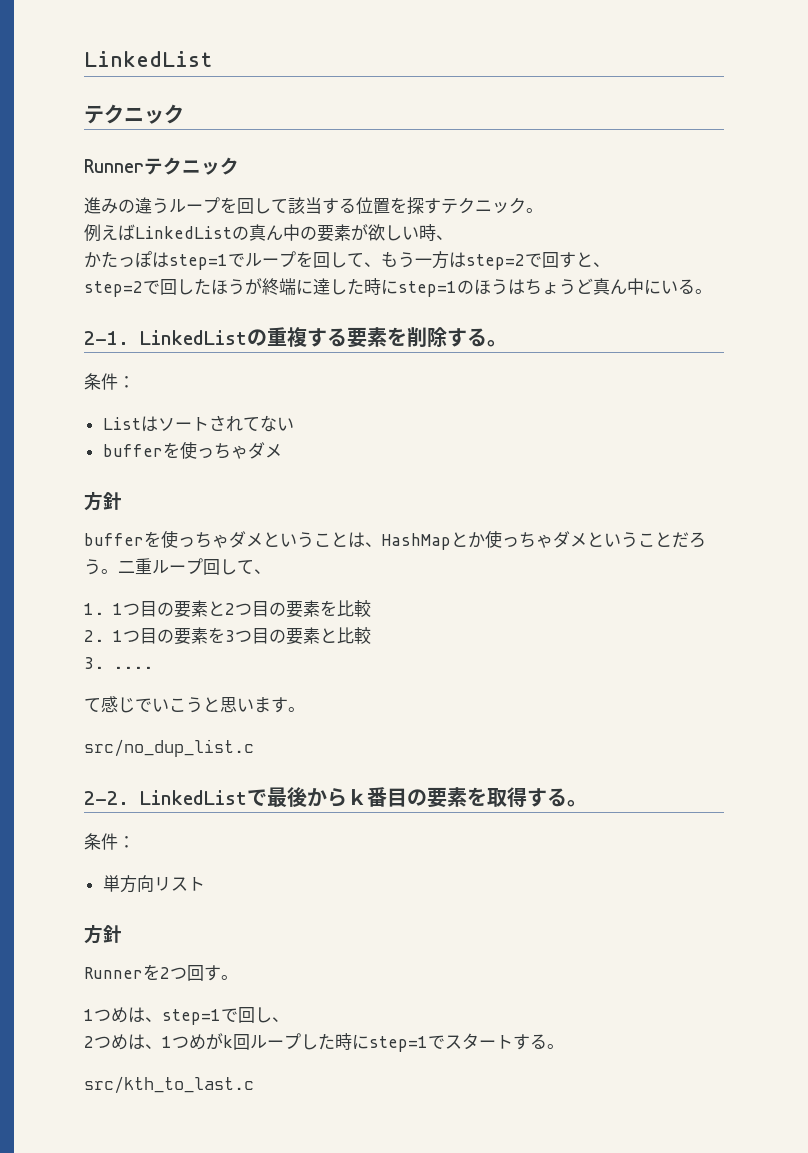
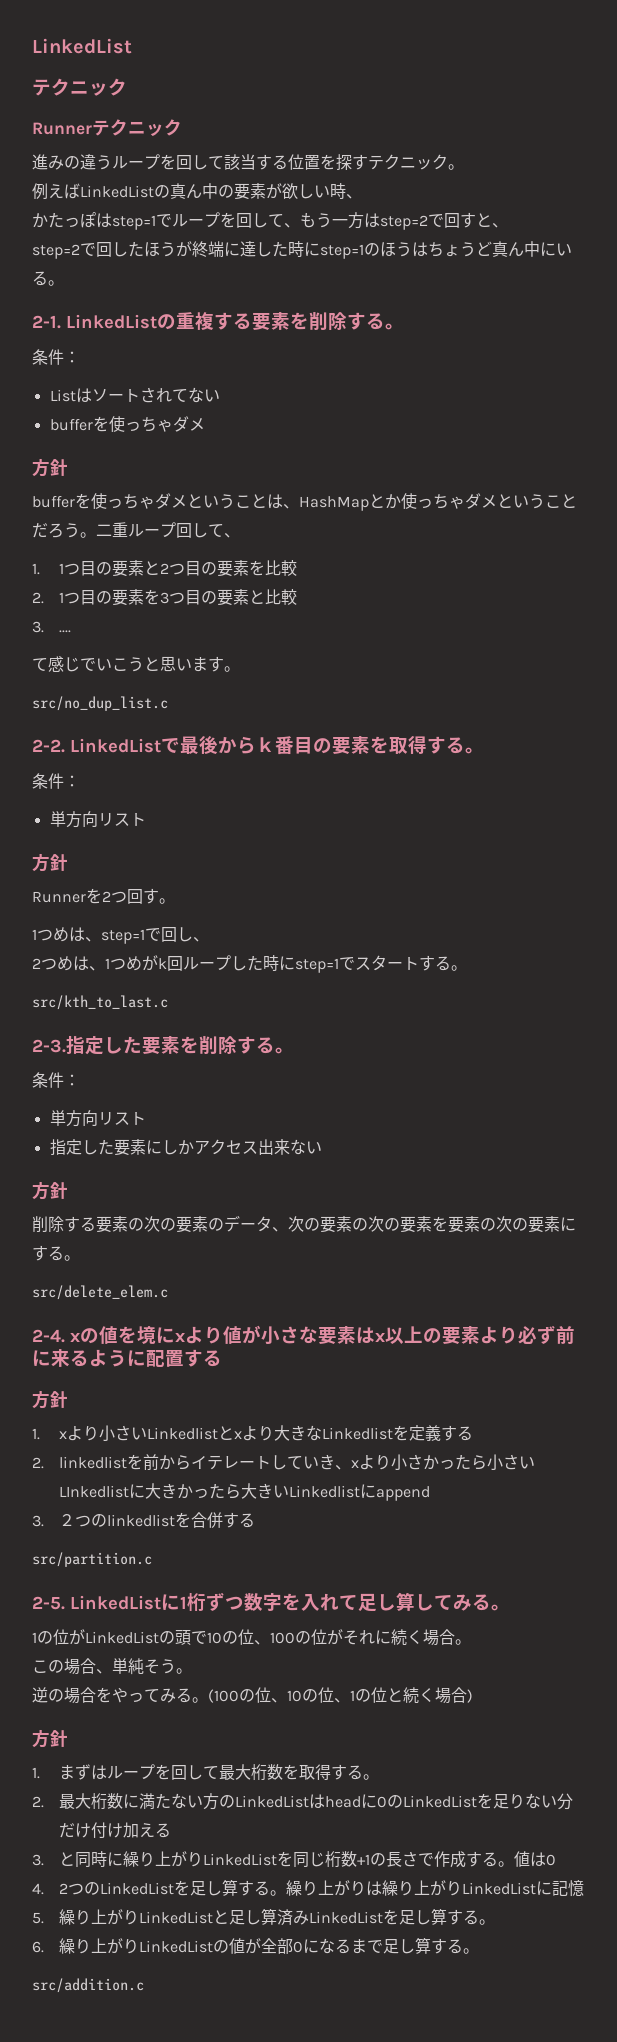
+ 2-3.指定した要素を削除する。
+ 条件：
+ 単方向リスト
+ 指定した要素にしかアクセス出来ない
+ 方針
+ 削除する要素の次の要素のデータ、次の要素の次の要素を要素の次の要素にする。
+ src/delete_elem.c
+ 2-4. xの値を境にxより値が小さな要素はx以上の要素より必ず前に来るように配置する
+ 方針
+ 1. xより小さいLinkedlistとxより大きなLinkedlistを定義する
+ 2. linkedlistを前からイテレートしていき、xより小さかったら小さいLInkedlistに大きかったら大きいLinkedlistにappend
+ 3.２つのlinkedlistを合併する
+ src/partition.c
+ 2-5. LinkedListに1桁ずつ数字を入れて足し算してみる。
+ 1の位がLinkedListの頭で10の位、100の位がそれに続く場合。
+ この場合、単純そう。
+ 逆の場合をやってみる。(100の位、10の位、1の位と続く場合)
+ 方針
+ 1.まずはループを回して最大桁数を取得する。
+ 2.最大桁数に満たない方のLinkedListはheadに0のLinkedListを足りない分だけ付け加える
+ 3.と同時に繰り上がりLinkedListを同じ桁数+1の長さで作成する。値は0
+ 4. 2つのLinkedListを足し算する。繰り上がりは繰り上がりLinkedListに記憶
+ 5.繰り上がりLinkedListと足し算済みLinkedListを足し算する。
+ 6.繰り上がりLinkedListの値が全部0になるまで足し算する。
+ src/addition.c

